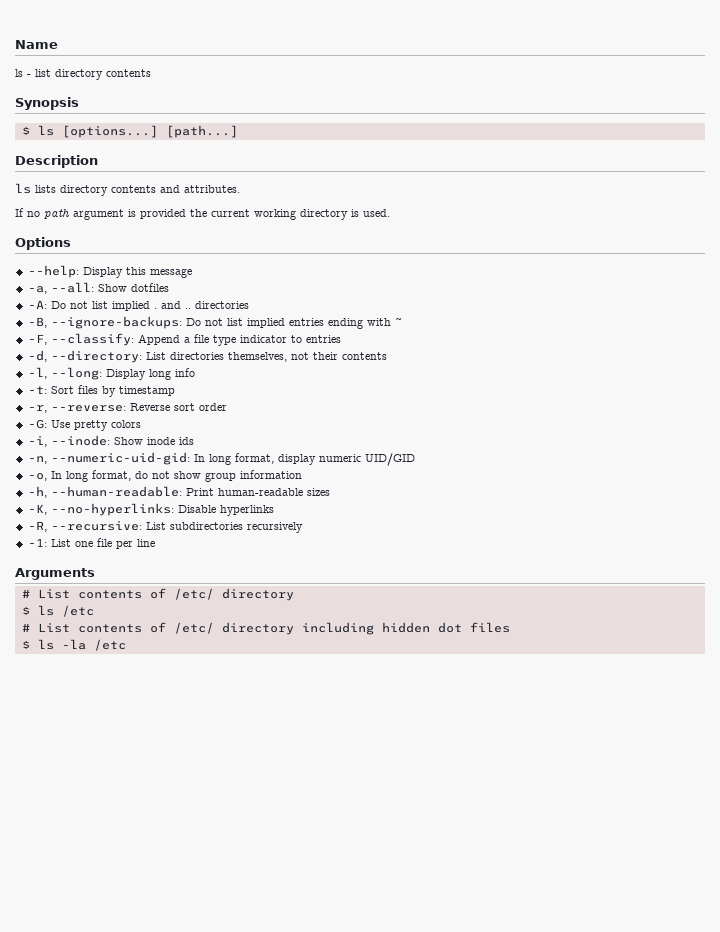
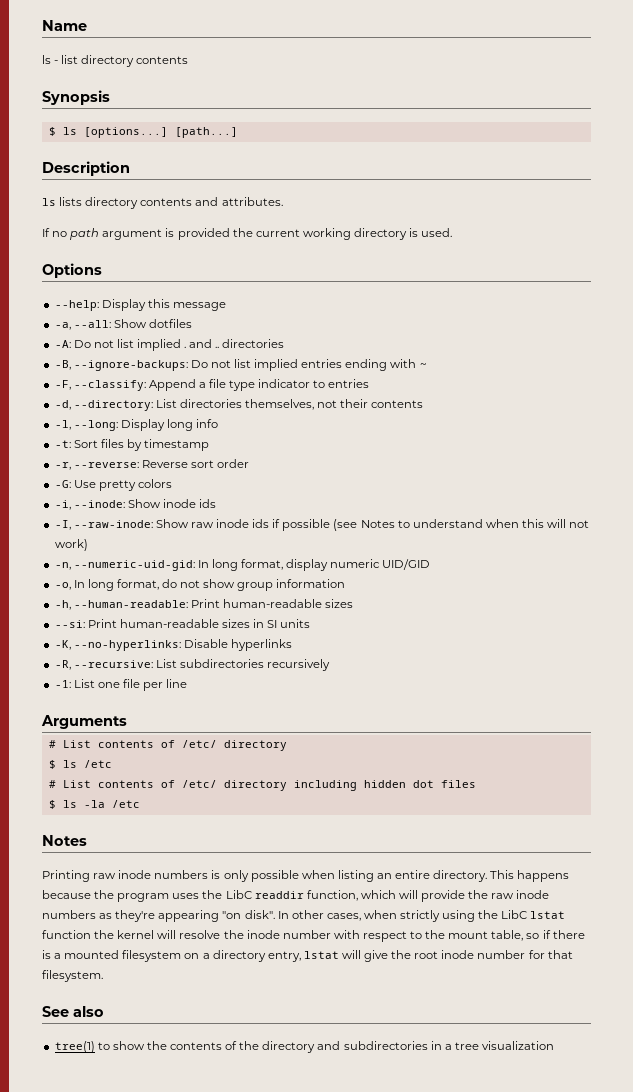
+ -I, --raw-inode: Show raw inode ids if possible (see Notes to understand when this will not work)
+ --si: Print human-readable sizes in SI units
  $ ls -la /etc
+ Notes
+ Printing raw inode numbers is only possible when listing an entire directory. This happens because the program uses the LibC readdir function, which will provide the raw inode numbers as they're appearing "on disk". In other cases, when strictly using the LibC lstat function the kernel will resolve the inode number with respect to the mount table, so if there is a mounted filesystem on a directory entry, lstat will give the root inode number for that filesystem.
+ See also
+ tree(1) to show the contents of the directory and subdirectories in a tree visualization

